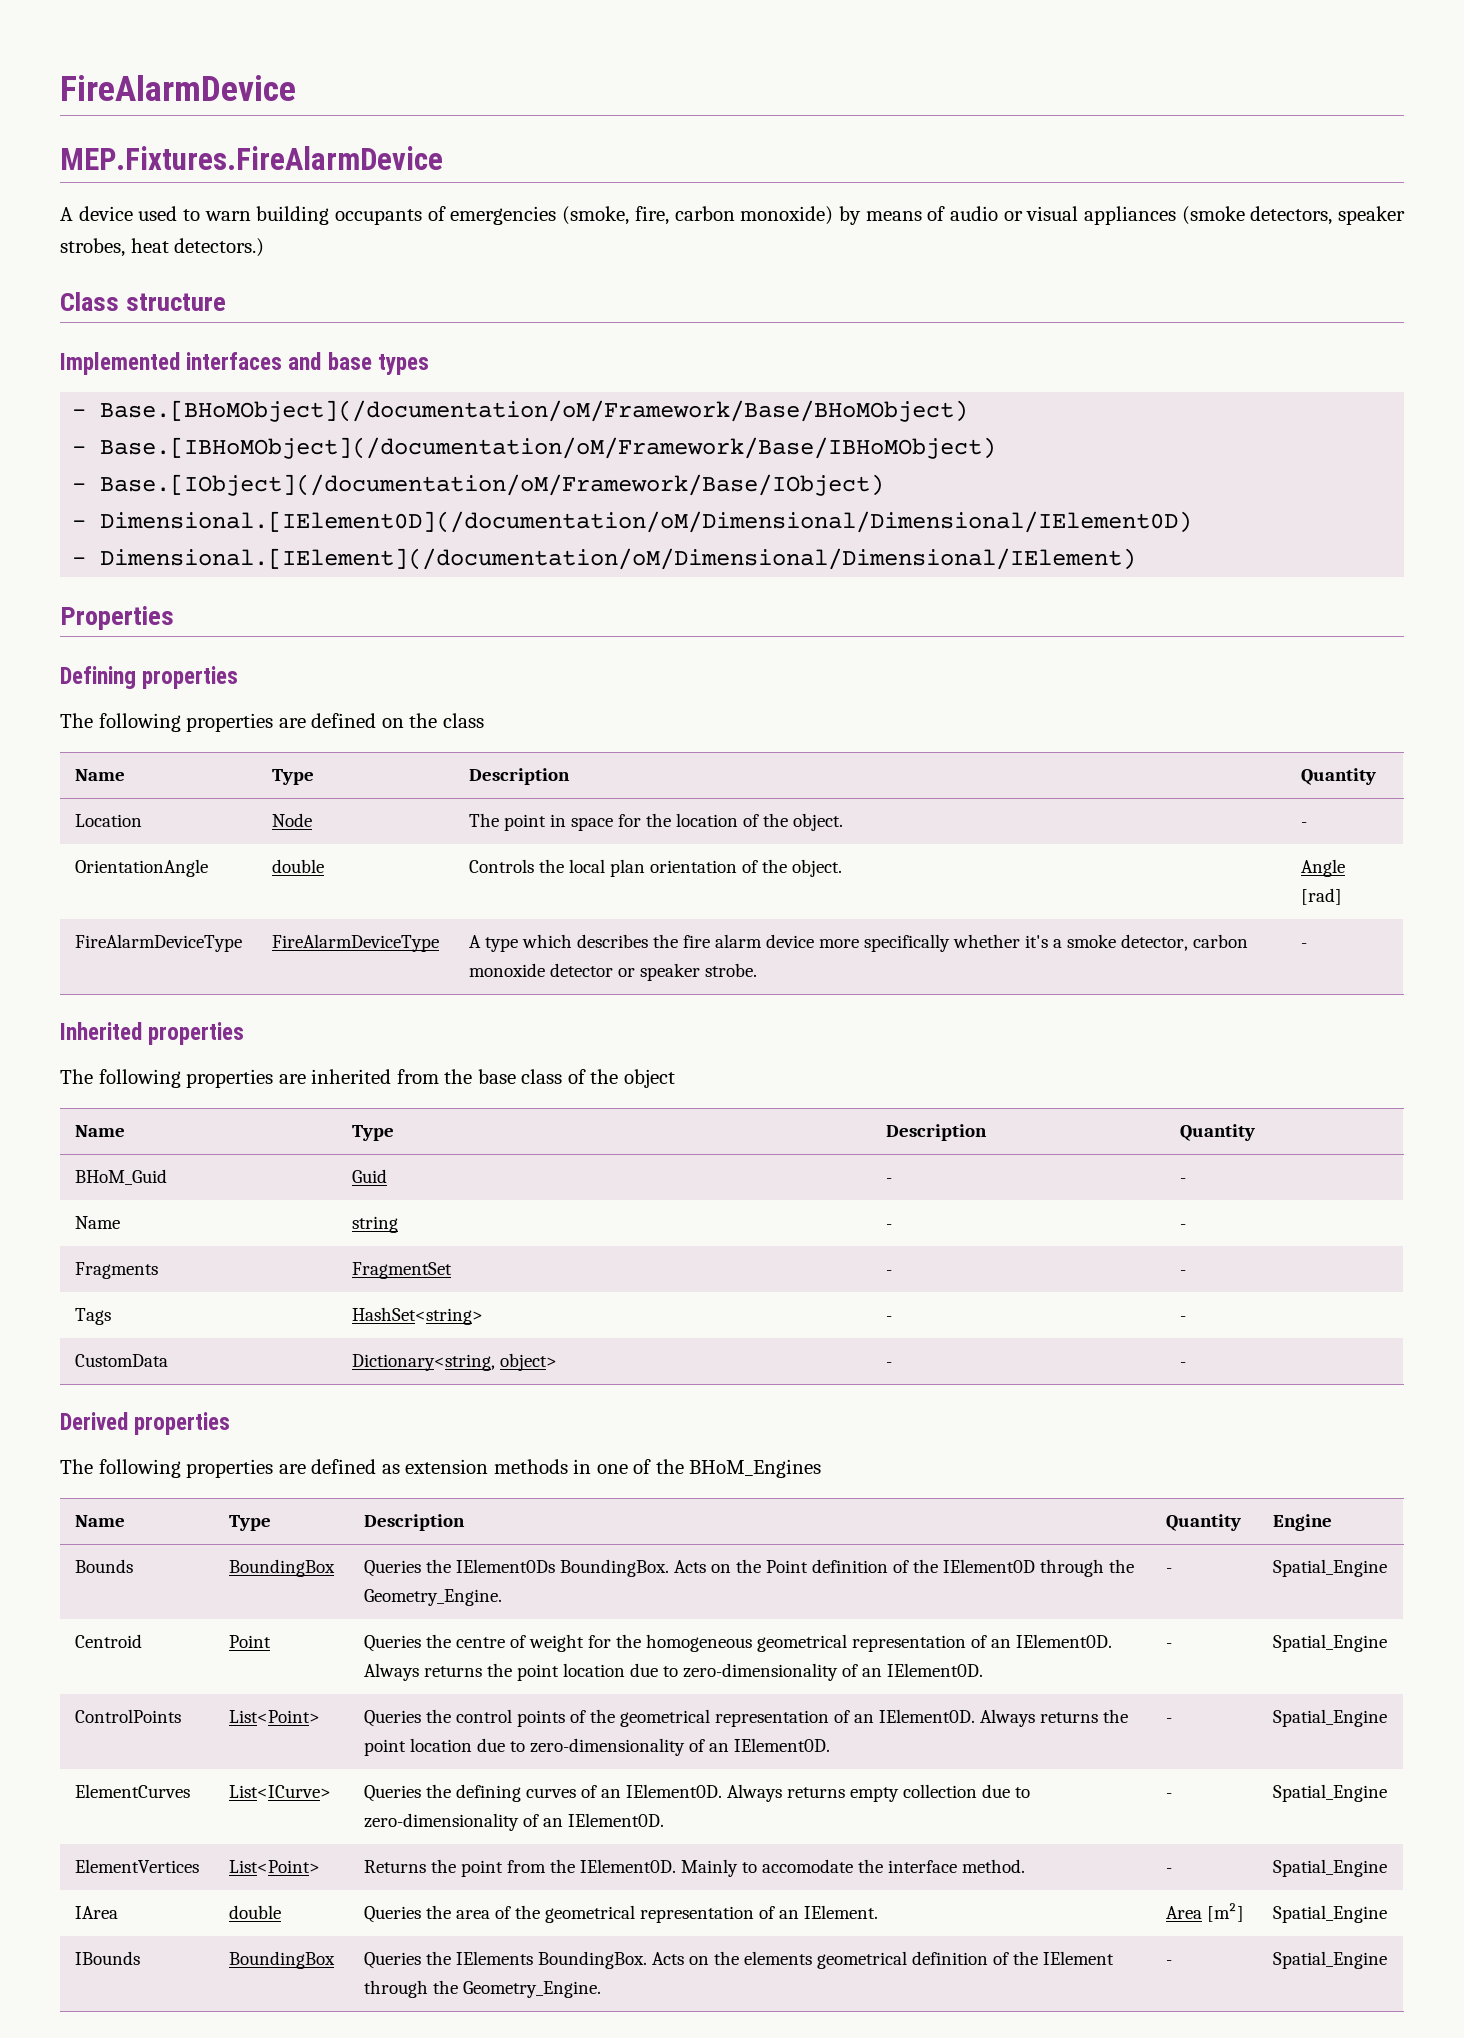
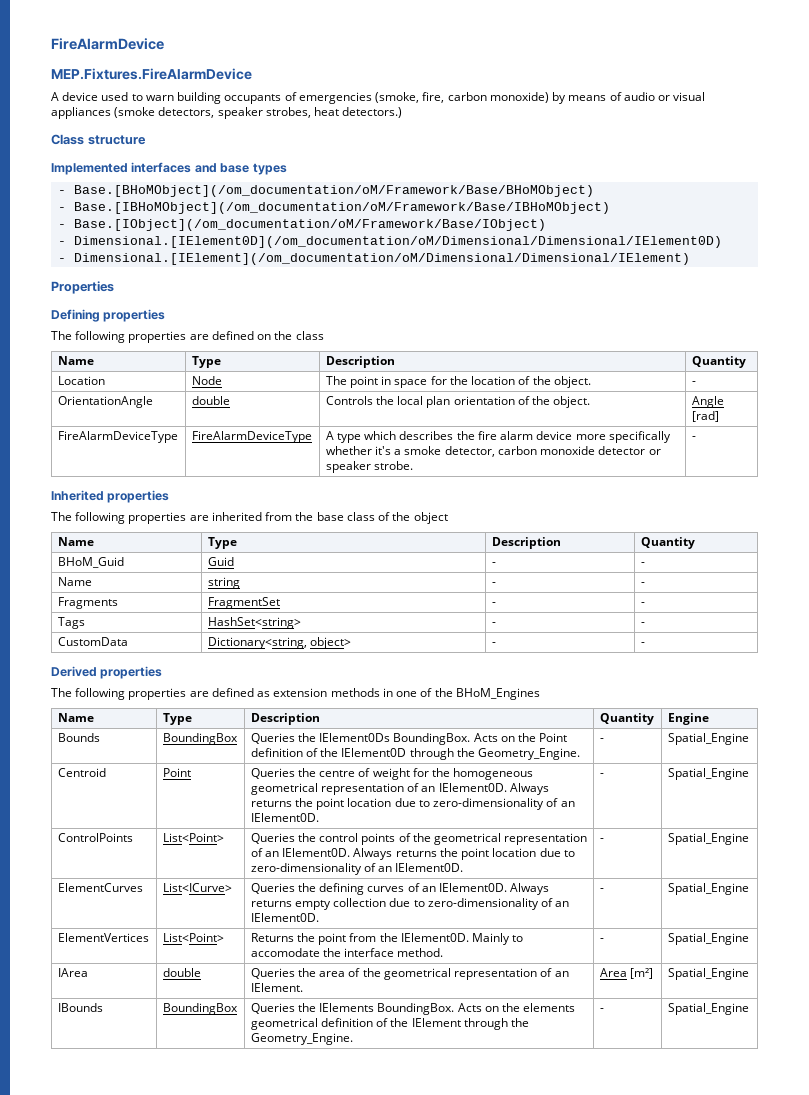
- - Base.[BHoMObject](/documentation/oM/Framework/Base/BHoMObject)
- - Base.[IBHoMObject](/documentation/oM/Framework/Base/IBHoMObject)
- - Base.[IObject](/documentation/oM/Framework/Base/IObject)
- - Dimensional.[IElement0D](/documentation/oM/Dimensional/Dimensional/IElement0D)
- - Dimensional.[IElement](/documentation/oM/Dimensional/Dimensional/IElement)
+ - Base.[BHoMObject](/om_documentation/oM/Framework/Base/BHoMObject)
+ - Base.[IBHoMObject](/om_documentation/oM/Framework/Base/IBHoMObject)
+ - Base.[IObject](/om_documentation/oM/Framework/Base/IObject)
+ - Dimensional.[IElement0D](/om_documentation/oM/Dimensional/Dimensional/IElement0D)
+ - Dimensional.[IElement](/om_documentation/oM/Dimensional/Dimensional/IElement)

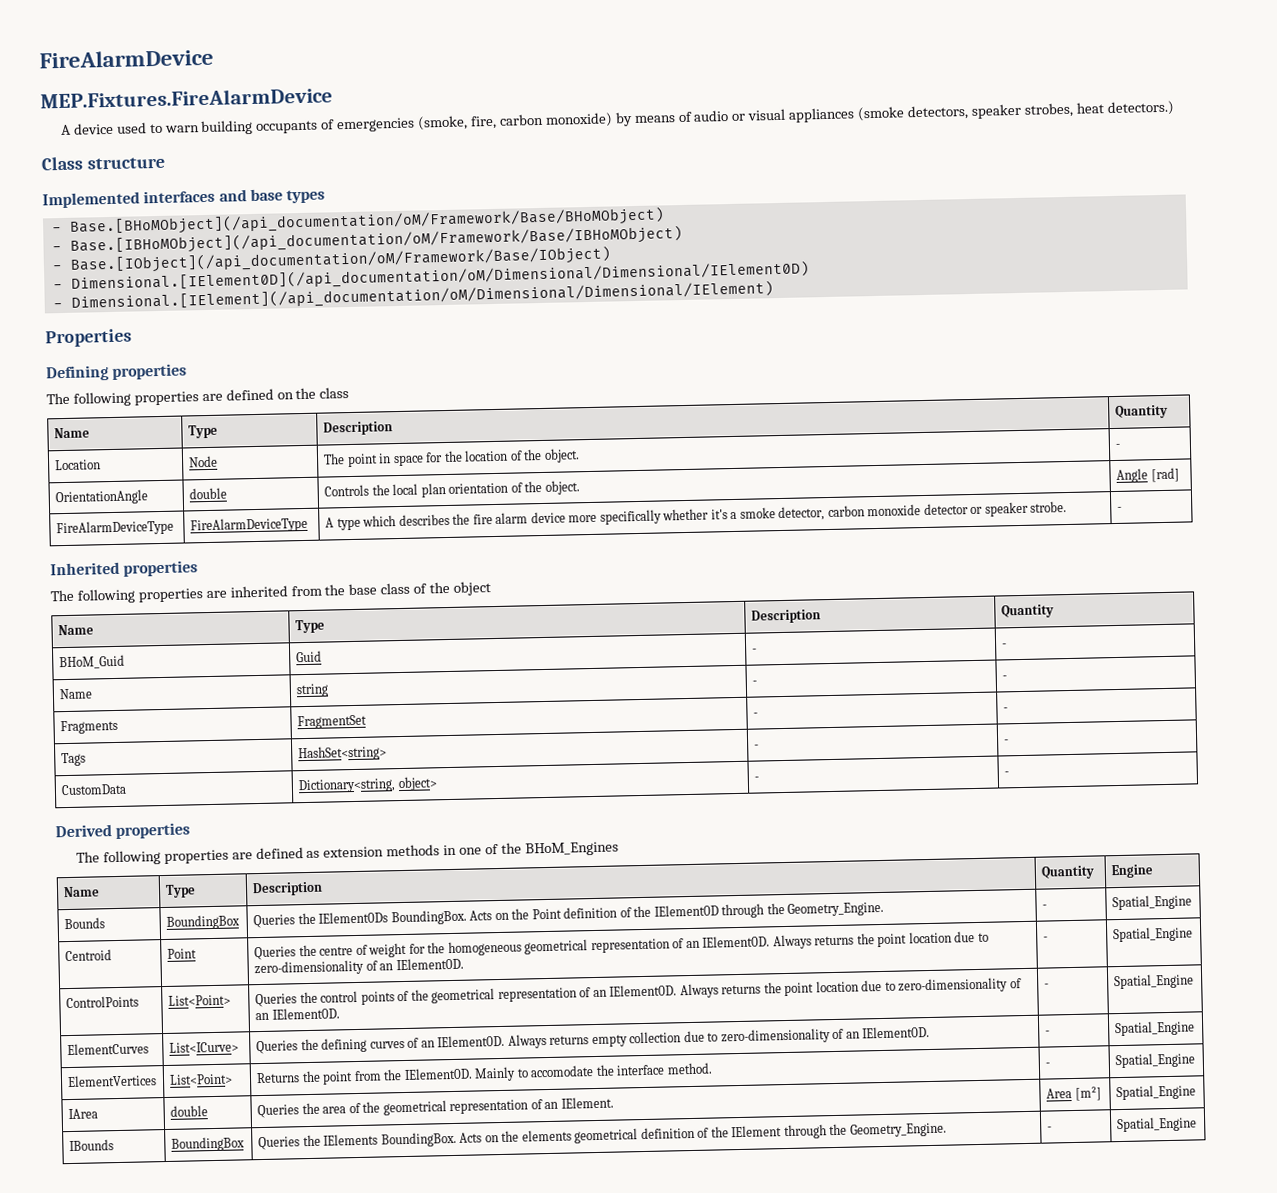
- - Base.[BHoMObject](/om_documentation/oM/Framework/Base/BHoMObject)
- - Base.[IBHoMObject](/om_documentation/oM/Framework/Base/IBHoMObject)
- - Base.[IObject](/om_documentation/oM/Framework/Base/IObject)
- - Dimensional.[IElement0D](/om_documentation/oM/Dimensional/Dimensional/IElement0D)
- - Dimensional.[IElement](/om_documentation/oM/Dimensional/Dimensional/IElement)
+ - Base.[BHoMObject](/api_documentation/oM/Framework/Base/BHoMObject)
+ - Base.[IBHoMObject](/api_documentation/oM/Framework/Base/IBHoMObject)
+ - Base.[IObject](/api_documentation/oM/Framework/Base/IObject)
+ - Dimensional.[IElement0D](/api_documentation/oM/Dimensional/Dimensional/IElement0D)
+ - Dimensional.[IElement](/api_documentation/oM/Dimensional/Dimensional/IElement)

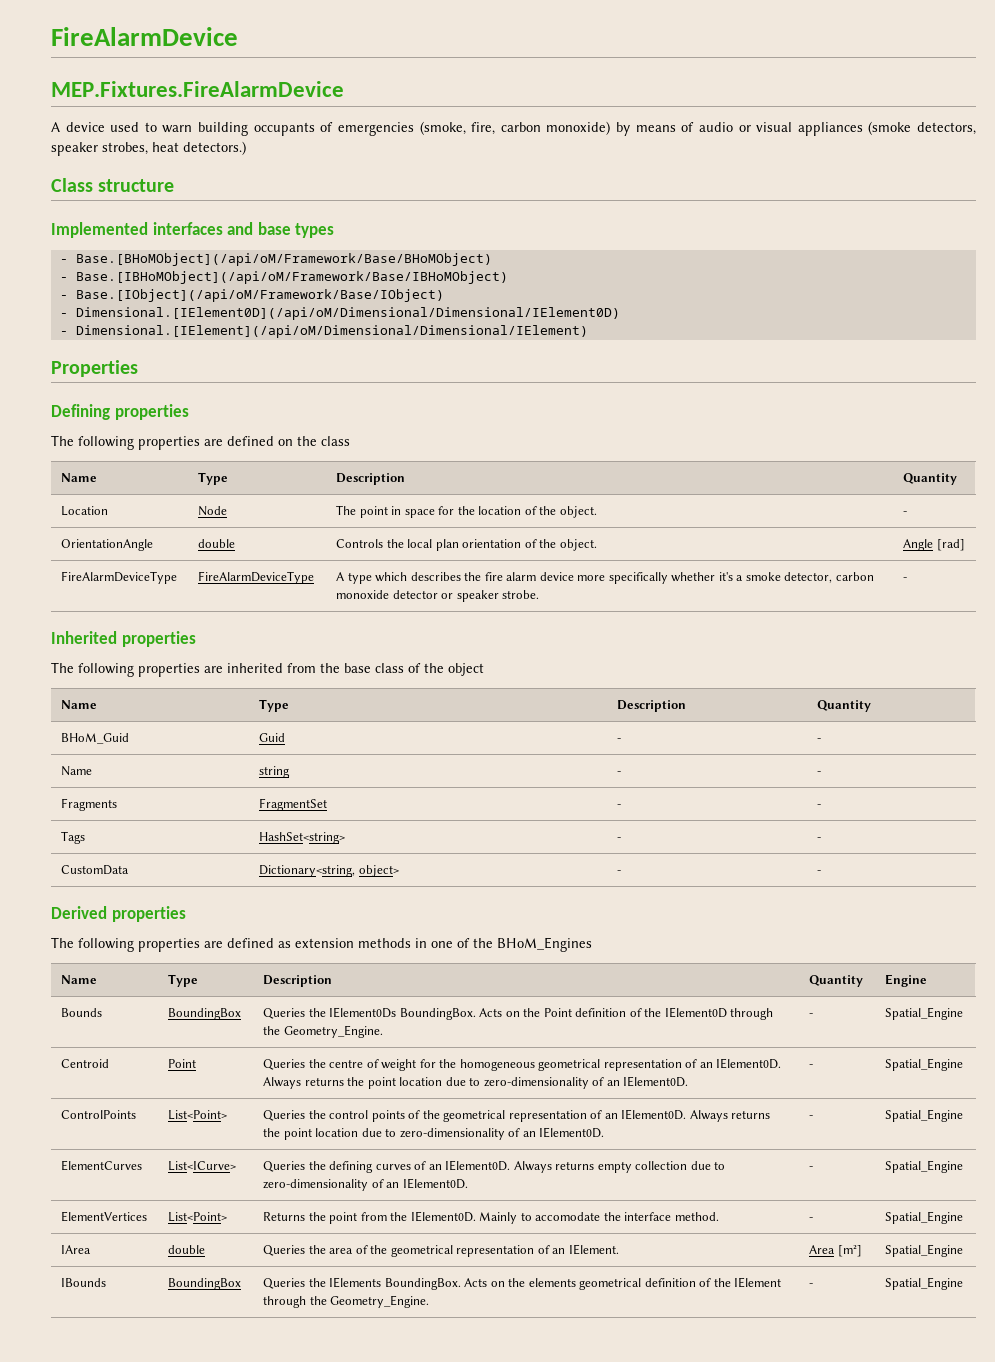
- - Base.[BHoMObject](/api_documentation/oM/Framework/Base/BHoMObject)
- - Base.[IBHoMObject](/api_documentation/oM/Framework/Base/IBHoMObject)
- - Base.[IObject](/api_documentation/oM/Framework/Base/IObject)
- - Dimensional.[IElement0D](/api_documentation/oM/Dimensional/Dimensional/IElement0D)
- - Dimensional.[IElement](/api_documentation/oM/Dimensional/Dimensional/IElement)
+ - Base.[BHoMObject](/api/oM/Framework/Base/BHoMObject)
+ - Base.[IBHoMObject](/api/oM/Framework/Base/IBHoMObject)
+ - Base.[IObject](/api/oM/Framework/Base/IObject)
+ - Dimensional.[IElement0D](/api/oM/Dimensional/Dimensional/IElement0D)
+ - Dimensional.[IElement](/api/oM/Dimensional/Dimensional/IElement)

